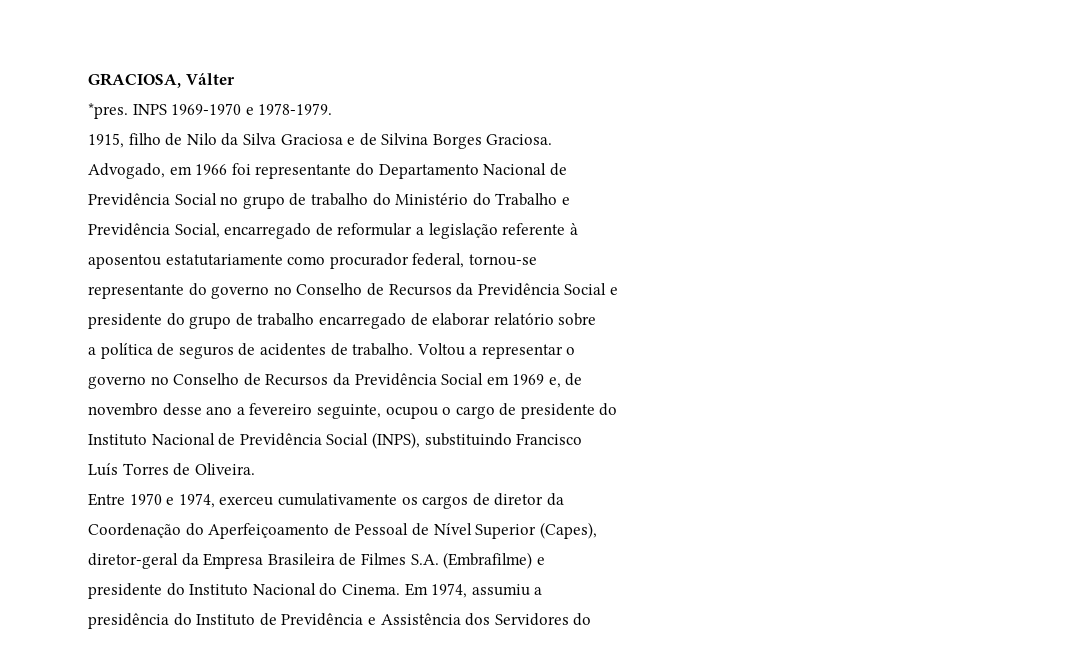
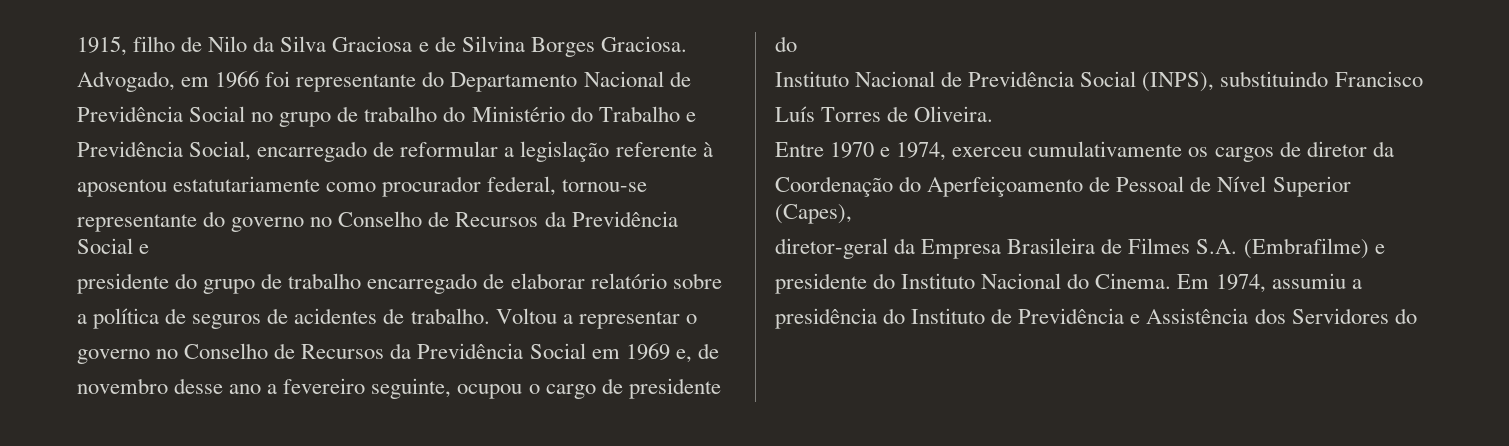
- GRACIOSA, Válter
- *pres. INPS 1969-1970 e 1978-1979.

